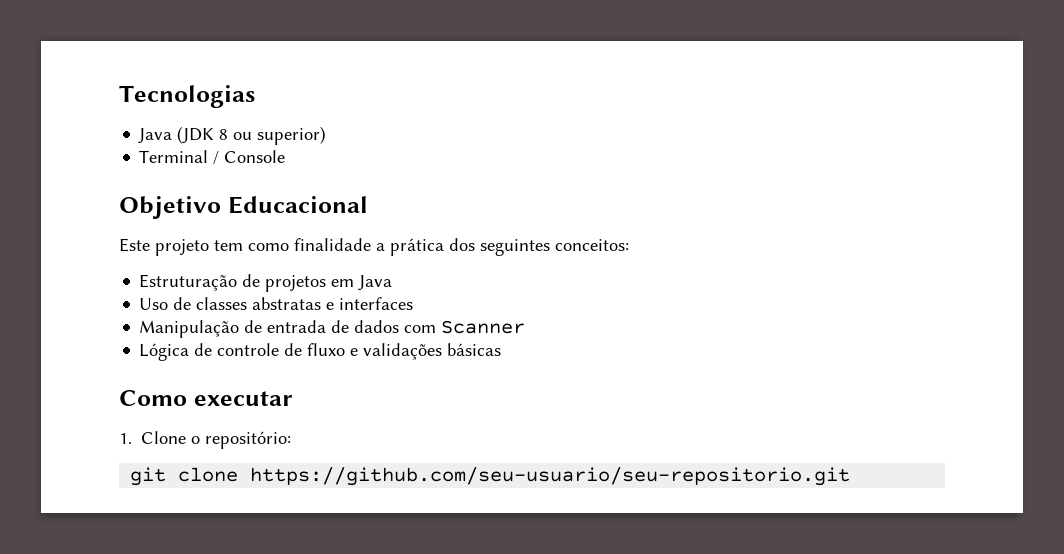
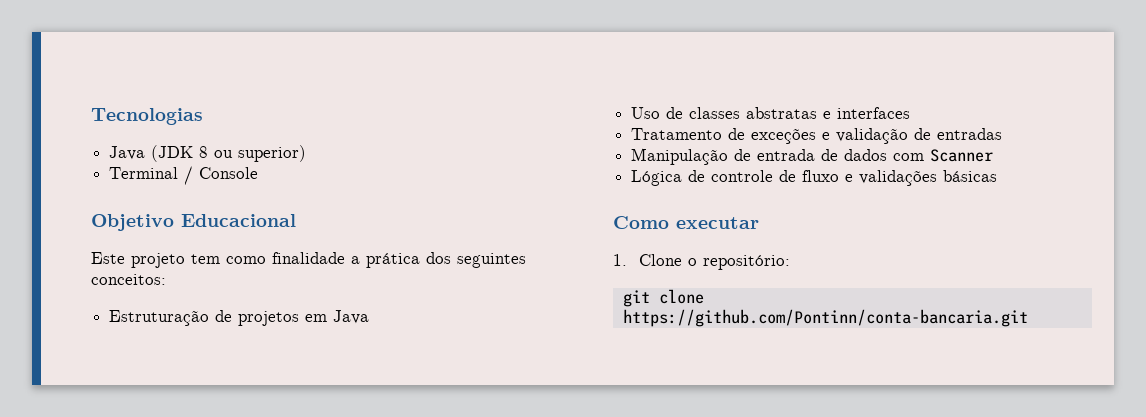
+ Tratamento de exceções e validação de entradas
- git clone https://github.com/seu-usuario/seu-repositorio.git
+ git clone https://github.com/Pontinn/conta-bancaria.git

